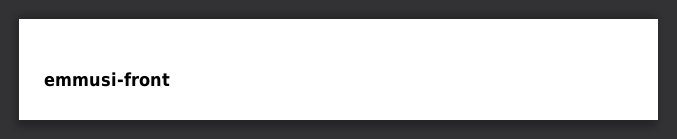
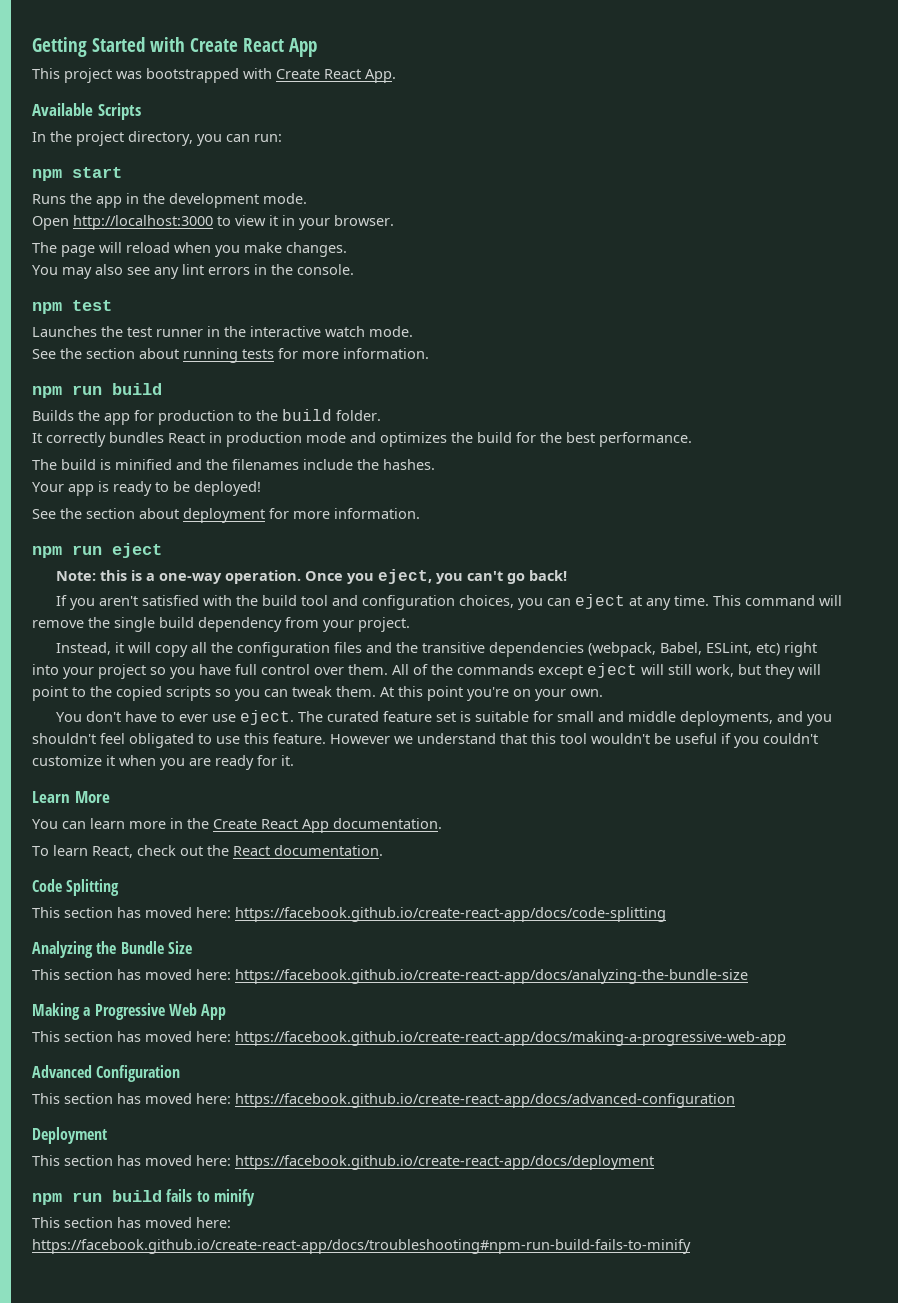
- emmusi-front
+ Getting Started with Create React App
+ This project was bootstrapped with Create React App.
+ Available Scripts
+ In the project directory, you can run:
+ npm start
+ Runs the app in the development mode.
+ Open http://localhost:3000 to view it in your browser.
+ The page will reload when you make changes.
+ You may also see any lint errors in the console.
+ npm test
+ Launches the test runner in the interactive watch mode.
+ See the section about running tests for more information.
+ npm run build
+ Builds the app for production to the build folder.
+ It correctly bundles React in production mode and optimizes the build for the best performance.
+ The build is minified and the filenames include the hashes.
+ Your app is ready to be deployed!
+ See the section about deployment for more information.
+ npm run eject
+ Note: this is a one-way operation. Once you eject, you can't go back!
+ If you aren't satisfied with the build tool and configuration choices, you can eject at any time. This command will remove the single build dependency from your project.
+ Instead, it will copy all the configuration files and the transitive dependencies (webpack, Babel, ESLint, etc) right into your project so you have full control over them. All of the commands except eject will still work, but they will point to the copied scripts so you can tweak them. At this point you're on your own.
+ You don't have to ever use eject. The curated feature set is suitable for small and middle deployments, and you shouldn't feel obligated to use this feature. However we understand that this tool wouldn't be useful if you couldn't customize it when you are ready for it.
+ Learn More
+ You can learn more in the Create React App documentation.
+ To learn React, check out the React documentation.
+ Code Splitting
+ This section has moved here: https://facebook.github.io/create-react-app/docs/code-splitting
+ Analyzing the Bundle Size
+ This section has moved here: https://facebook.github.io/create-react-app/docs/analyzing-the-bundle-size
+ Making a Progressive Web App
+ This section has moved here: https://facebook.github.io/create-react-app/docs/making-a-progressive-web-app
+ Advanced Configuration
+ This section has moved here: https://facebook.github.io/create-react-app/docs/advanced-configuration
+ Deployment
+ This section has moved here: https://facebook.github.io/create-react-app/docs/deployment
+ npm run build fails to minify
+ This section has moved here: https://facebook.github.io/create-react-app/docs/troubleshooting#npm-run-build-fails-to-minify

